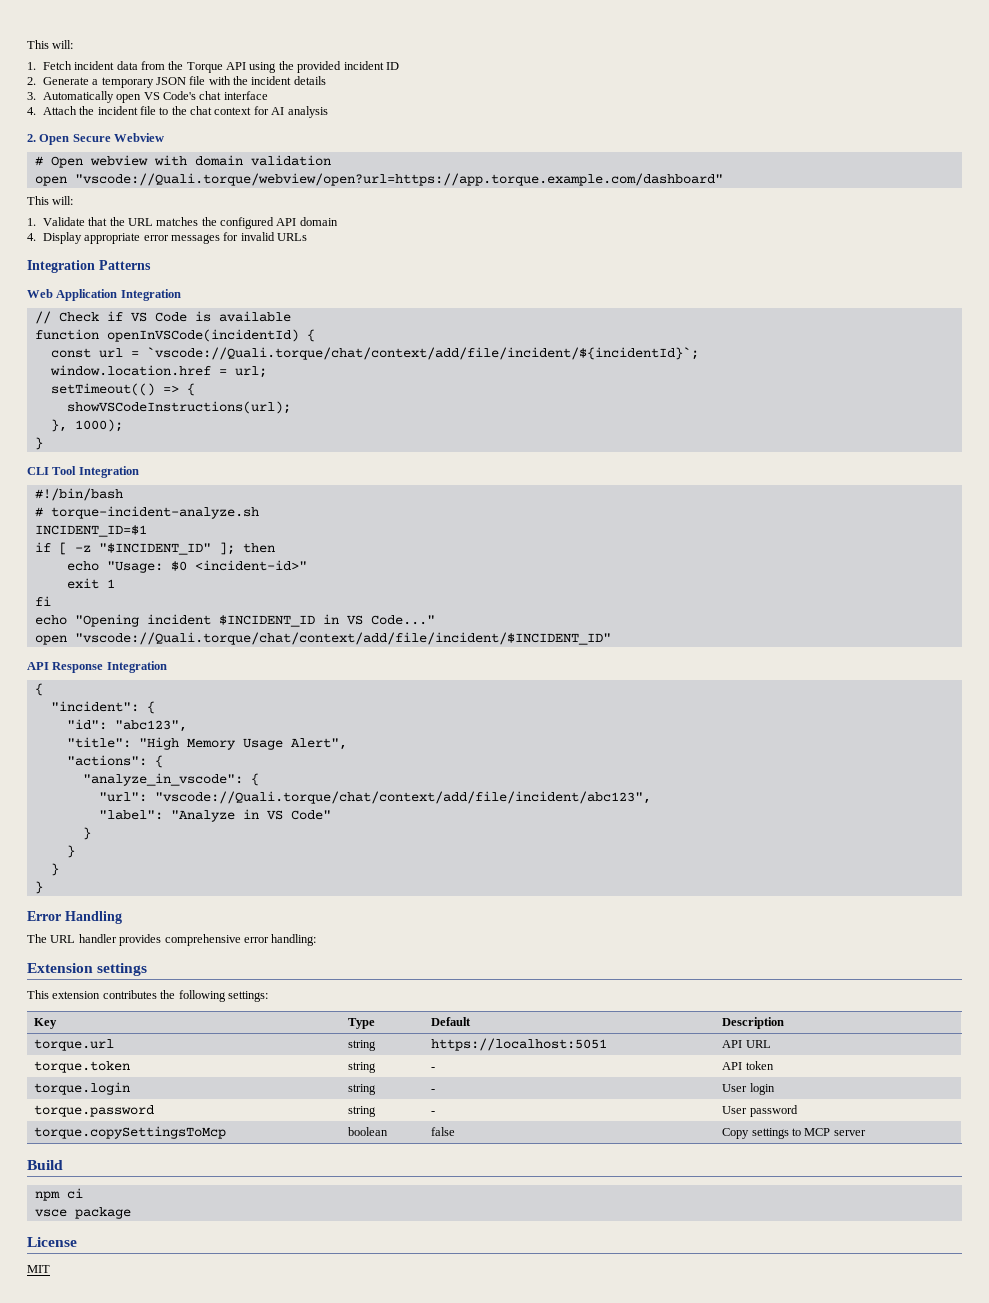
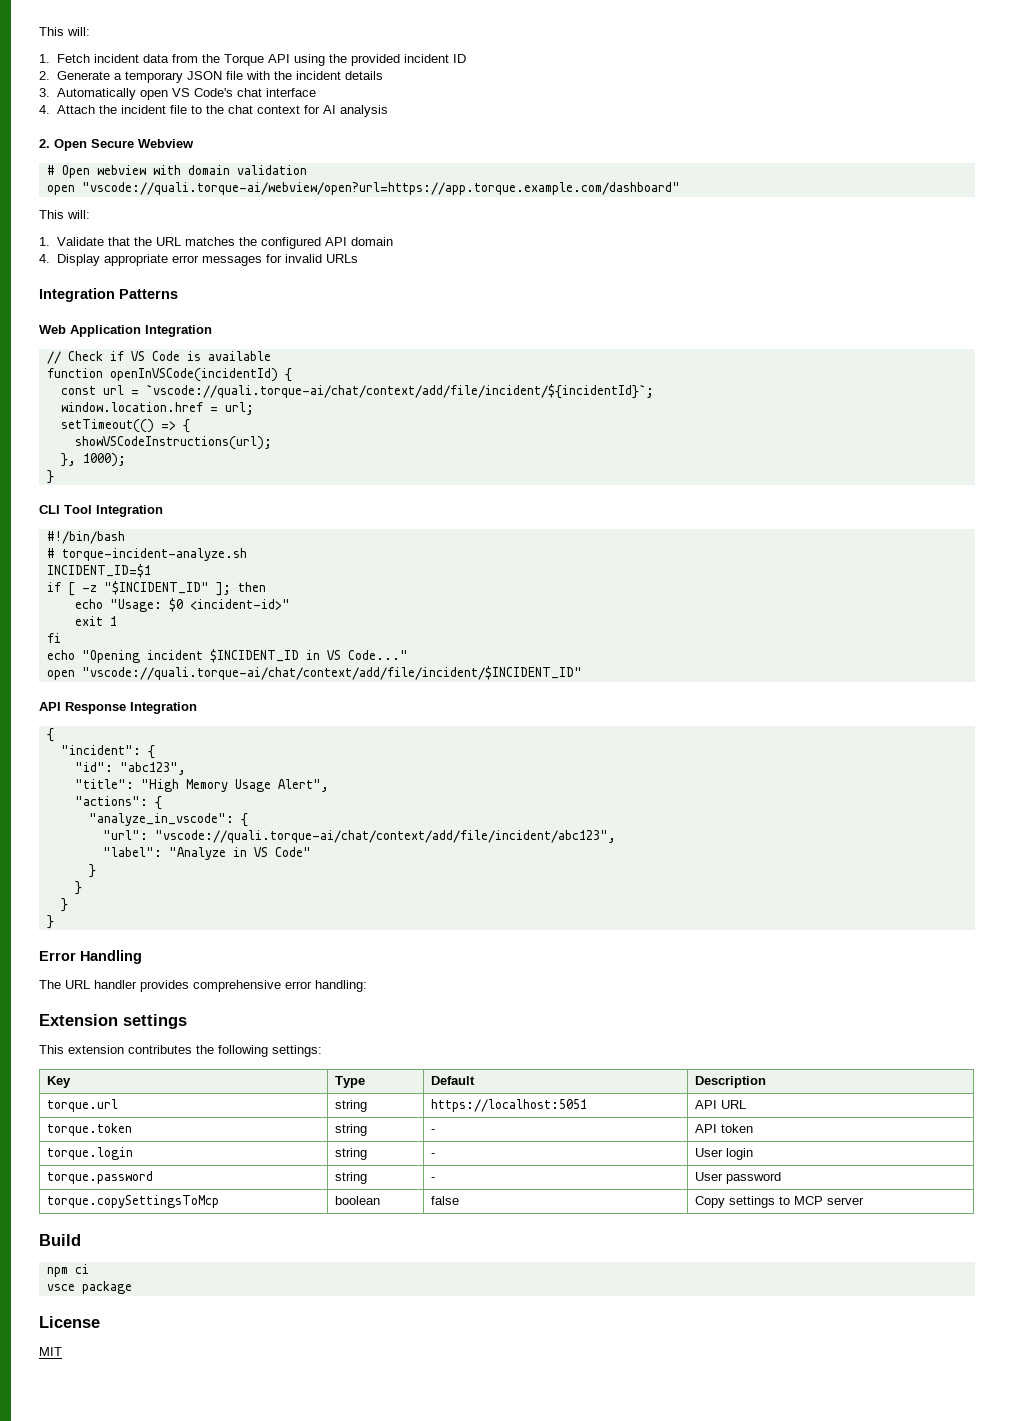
- open "vscode://Quali.torque/webview/open?url=https://app.torque.example.com/dashboard"
+ open "vscode://quali.torque-ai/webview/open?url=https://app.torque.example.com/dashboard"
- const url = `vscode://Quali.torque/chat/context/add/file/incident/${incidentId}`;
+ const url = `vscode://quali.torque-ai/chat/context/add/file/incident/${incidentId}`;
- open "vscode://Quali.torque/chat/context/add/file/incident/$INCIDENT_ID"
+ open "vscode://quali.torque-ai/chat/context/add/file/incident/$INCIDENT_ID"
- "url": "vscode://Quali.torque/chat/context/add/file/incident/abc123",
+ "url": "vscode://quali.torque-ai/chat/context/add/file/incident/abc123",

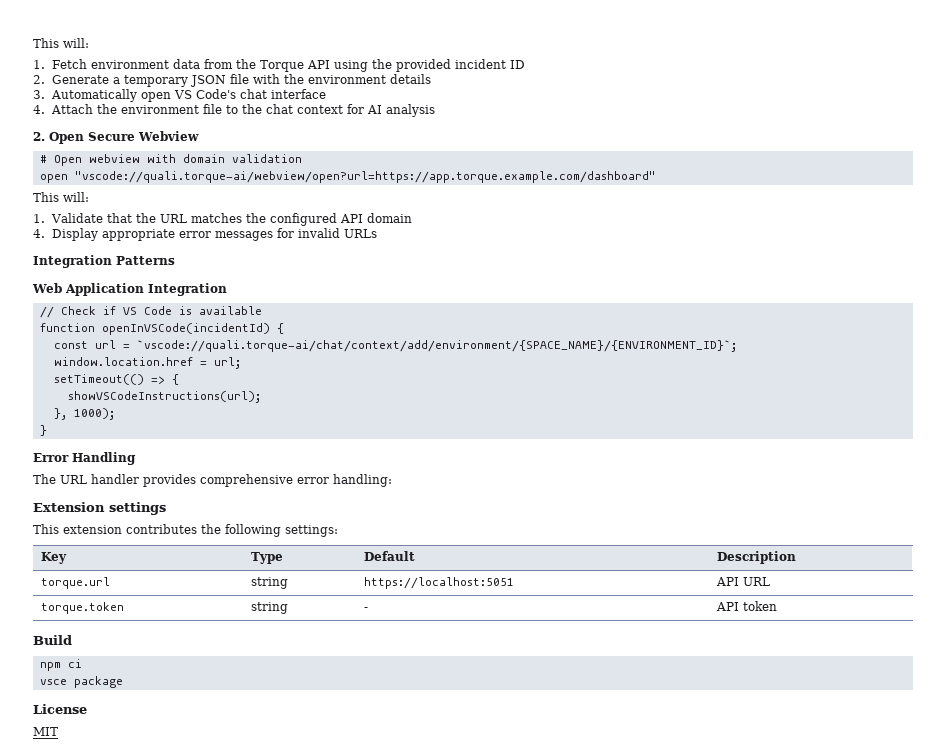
- 1. Fetch incident data from the Torque API using the provided incident ID
+ 1. Fetch environment data from the Torque API using the provided incident ID
- 2. Generate a temporary JSON file with the incident details
+ 2. Generate a temporary JSON file with the environment details
- 4. Attach the incident file to the chat context for AI analysis
+ 4. Attach the environment file to the chat context for AI analysis
- const url = `vscode://quali.torque-ai/chat/context/add/file/incident/${incidentId}`;
+ const url = `vscode://quali.torque-ai/chat/context/add/environment/{SPACE_NAME}/{ENVIRONMENT_ID}`;
- CLI Tool Integration
- #!/bin/bash
- # torque-incident-analyze.sh
- INCIDENT_ID=$1
- if [ -z "$INCIDENT_ID" ]; then
- echo "Usage: $0 <incident-id>"
- exit 1
- fi
- echo "Opening incident $INCIDENT_ID in VS Code..."
- open "vscode://quali.torque-ai/chat/context/add/file/incident/$INCIDENT_ID"
- API Response Integration
- {
- "incident": {
- "id": "abc123",
- "title": "High Memory Usage Alert",
- "actions": {
- "analyze_in_vscode": {
- "url": "vscode://quali.torque-ai/chat/context/add/file/incident/abc123",
- "label": "Analyze in VS Code"
- }
- }
- }
- }
- torque.login | string | - | User login
- torque.password | string | - | User password
- torque.copySettingsToMcp | boolean | false | Copy settings to MCP server

